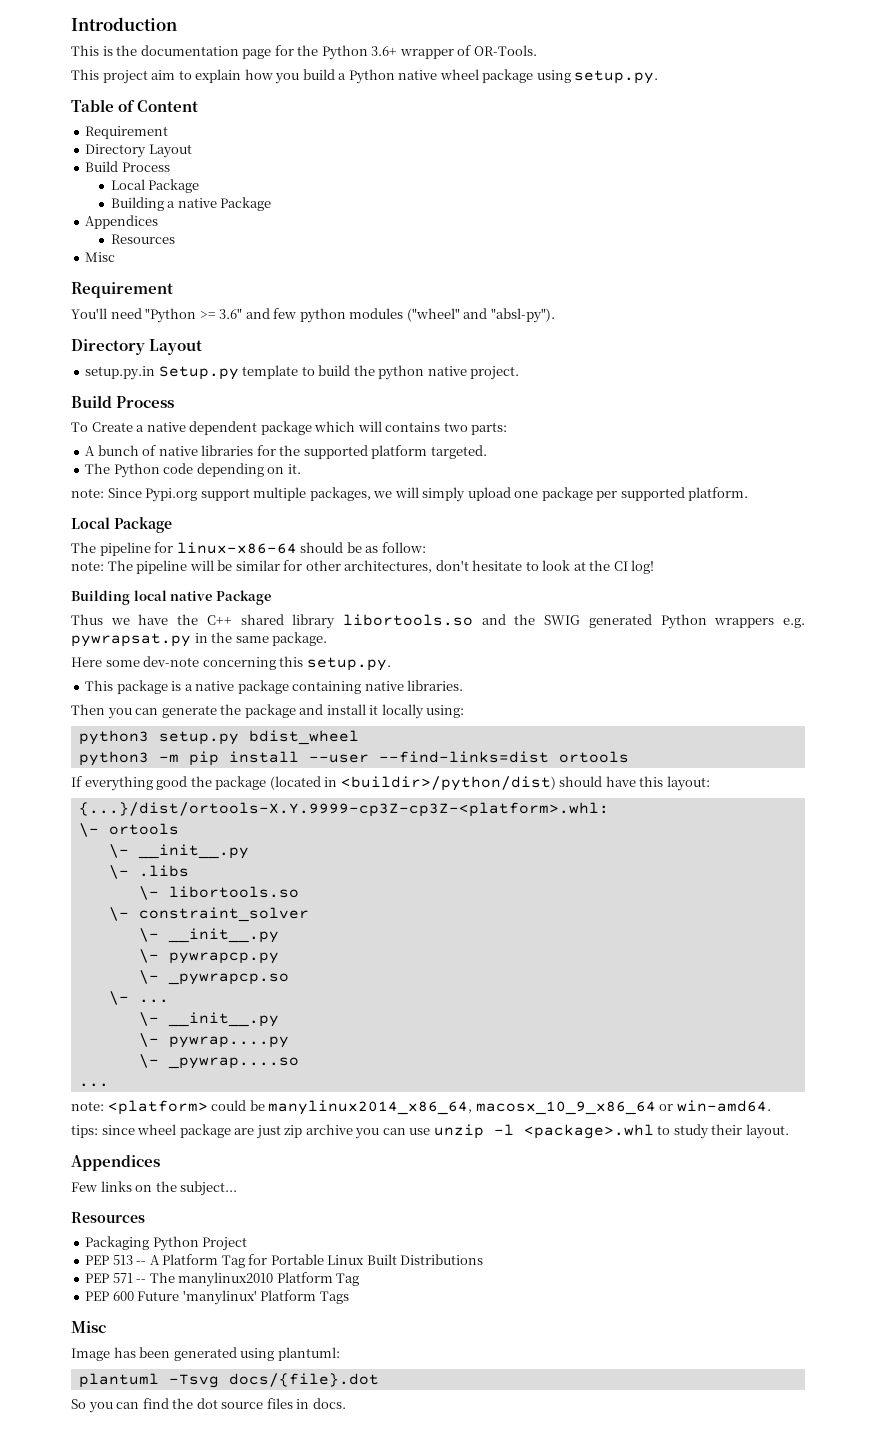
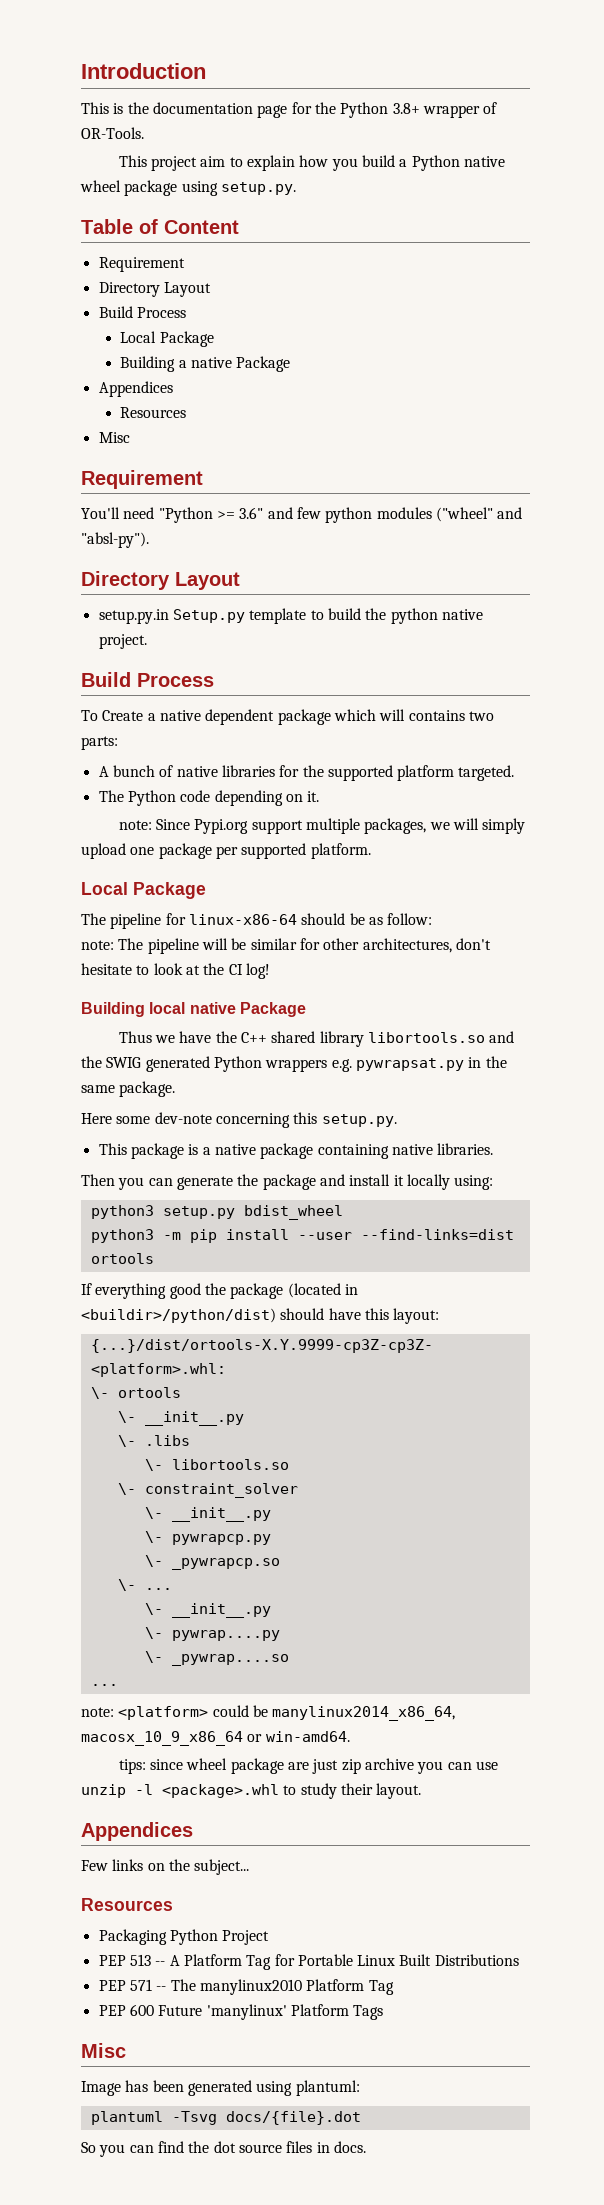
- This is the documentation page for the Python 3.6+ wrapper of OR-Tools.
+ This is the documentation page for the Python 3.8+ wrapper of OR-Tools.

